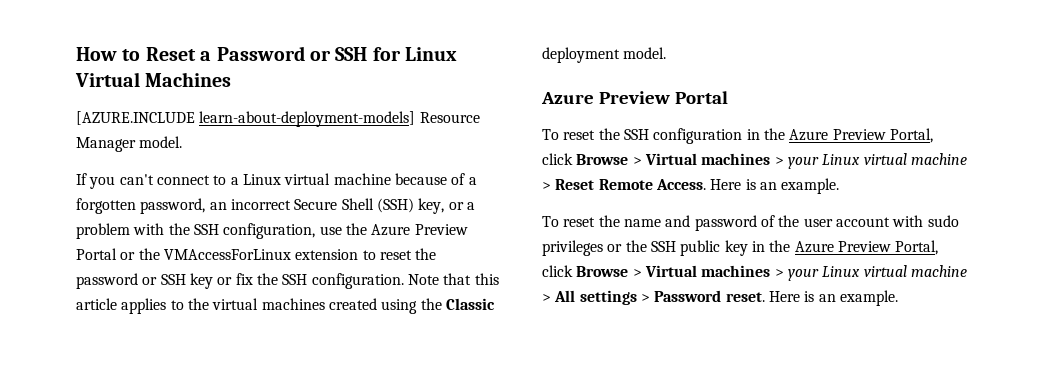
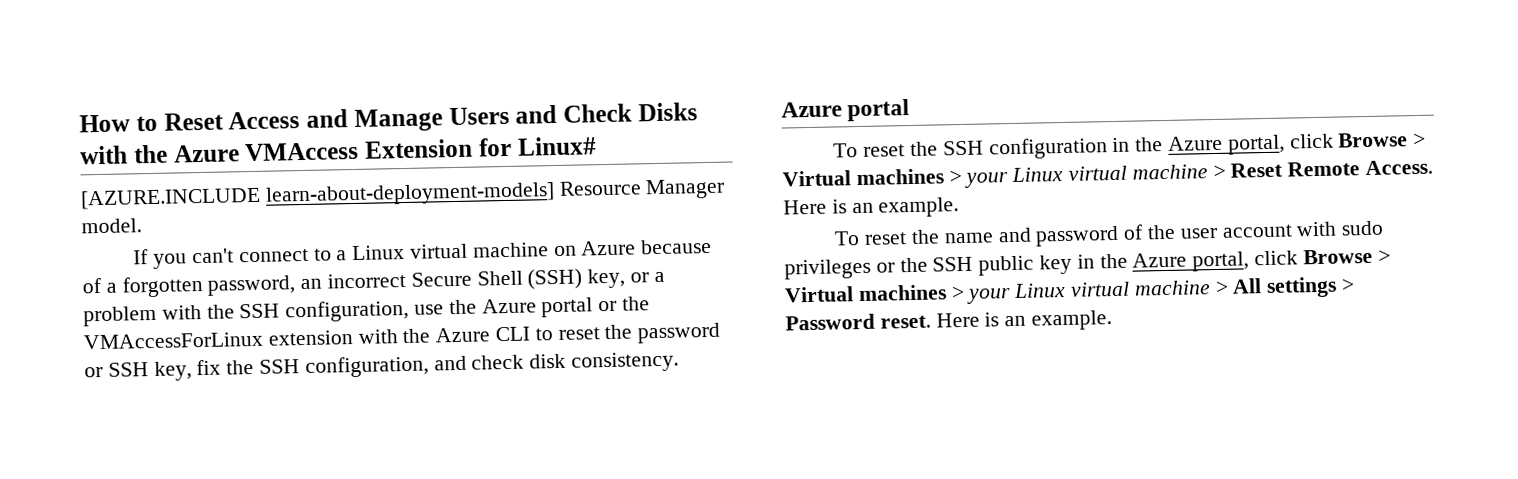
- How to Reset a Password or SSH for Linux Virtual Machines
+ How to Reset Access and Manage Users and Check Disks with the Azure VMAccess Extension for Linux#
- If you can't connect to a Linux virtual machine because of a forgotten password, an incorrect Secure Shell (SSH) key, or a problem with the SSH configuration, use the Azure Preview Portal or the VMAccessForLinux extension to reset the password or SSH key or fix the SSH configuration. Note that this article applies to the virtual machines created using the Classic deployment model.
- Azure Preview Portal
+ If you can't connect to a Linux virtual machine on Azure because of a forgotten password, an incorrect Secure Shell (SSH) key, or a problem with the SSH configuration, use the Azure portal or the VMAccessForLinux extension with the Azure CLI to reset the password or SSH key, fix the SSH configuration, and check disk consistency.
+ Azure portal
- To reset the SSH configuration in the Azure Preview Portal, click Browse > Virtual machines > your Linux virtual machine > Reset Remote Access.
+ To reset the SSH configuration in the Azure portal, click Browse > Virtual machines > your Linux virtual machine > Reset Remote Access.
- To reset the name and password of the user account with sudo privileges or the SSH public key in the Azure Preview Portal, click Browse > Virtual machines > your Linux virtual machine > All settings > Password reset.
+ To reset the name and password of the user account with sudo privileges or the SSH public key in the Azure portal, click Browse > Virtual machines > your Linux virtual machine > All settings > Password reset.

